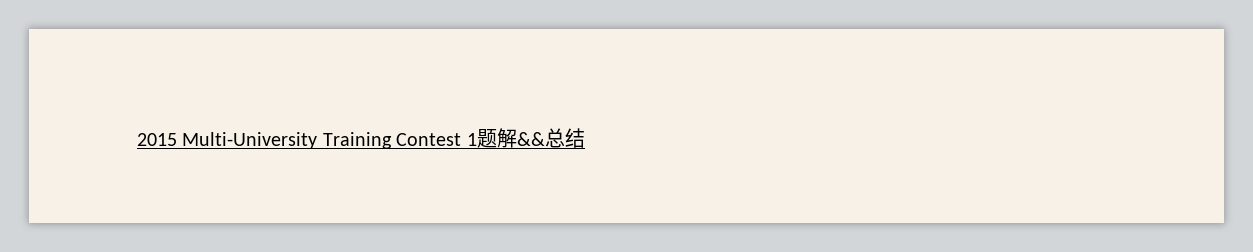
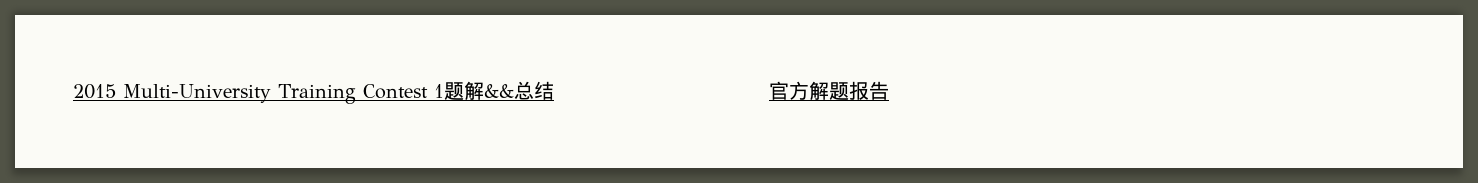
+ 官方解题报告

